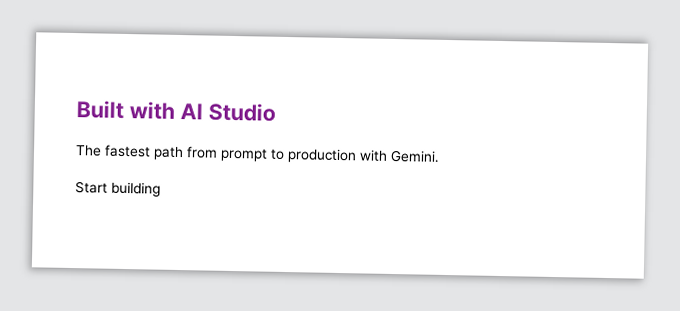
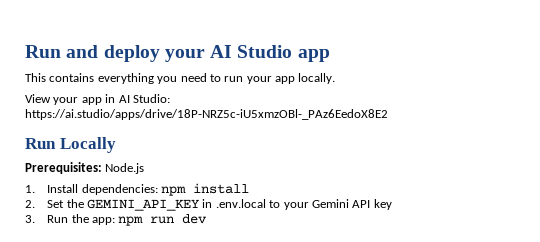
- Built with AI Studio
- The fastest path from prompt to production with Gemini.
- Start building
+ Run and deploy your AI Studio app
+ This contains everything you need to run your app locally.
+ View your app in AI Studio: https://ai.studio/apps/drive/18P-NRZ5c-iU5xmzOBl-_PAz6EedoX8E2
+ Run Locally
+ Prerequisites: Node.js
+ 1. Install dependencies: npm install
+ 2. Set the GEMINI_API_KEY in .env.local to your Gemini API key
+ 3. Run the app: npm run dev

